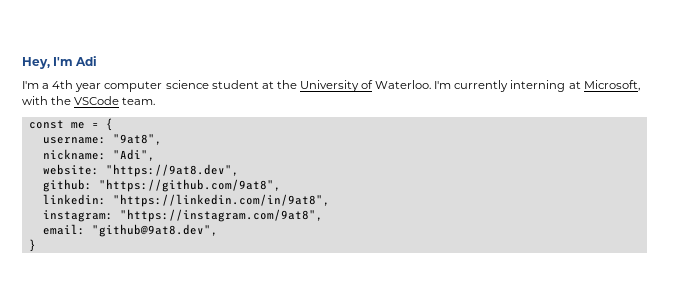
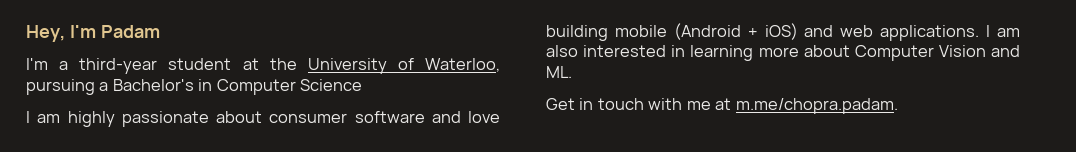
- Hey, I'm Adi
+ Hey, I'm Padam
- I'm a 4th year computer science student at the University of Waterloo. I'm currently interning at Microsoft, with the VSCode team.
- const me = {
- username: "9at8",
- nickname: "Adi",
- website: "https://9at8.dev",
- github: "https://github.com/9at8",
- linkedin: "https://linkedin.com/in/9at8",
- instagram: "https://instagram.com/9at8",
- email: "github@9at8.dev",
- }
+ I'm a third-year student at the University of Waterloo, pursuing a Bachelor's in Computer Science
+ I am highly passionate about consumer software and love building mobile (Android + iOS) and web applications. I am also interested in learning more about Computer Vision and ML.
+ Get in touch with me at m.me/chopra.padam.

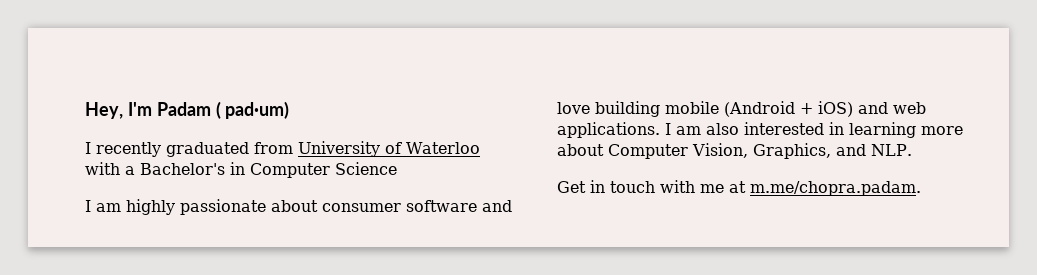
- Hey, I'm Padam
- I'm a third-year student at the University of Waterloo, pursuing a Bachelor's in Computer Science
+ Hey, I'm Padam ( pad·um)
+ I recently graduated from University of Waterloo with a Bachelor's in Computer Science
- I am also interested in learning more about Computer Vision and ML.
+ I am also interested in learning more about Computer Vision, Graphics, and NLP.

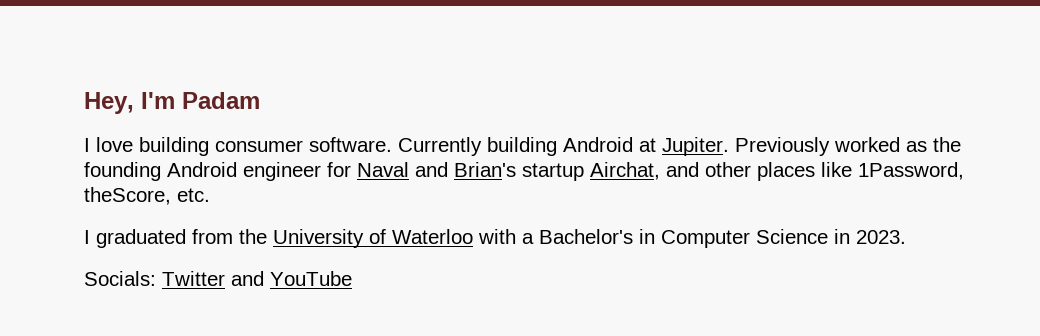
- Hey, I'm Padam ( pad·um)
- I recently graduated from University of Waterloo with a Bachelor's in Computer Science
- I am highly passionate about consumer software and love building mobile (Android + iOS) and web applications. I am also interested in learning more about Computer Vision, Graphics, and NLP.
- Get in touch with me at m.me/chopra.padam.
+ Hey, I'm Padam
+ I love building consumer software. Currently building Android at Jupiter. Previously worked as the founding Android engineer for Naval and Brian's startup Airchat, and other places like 1Password, theScore, etc.
+ I graduated from the University of Waterloo with a Bachelor's in Computer Science in 2023.
+ Socials: Twitter and YouTube

